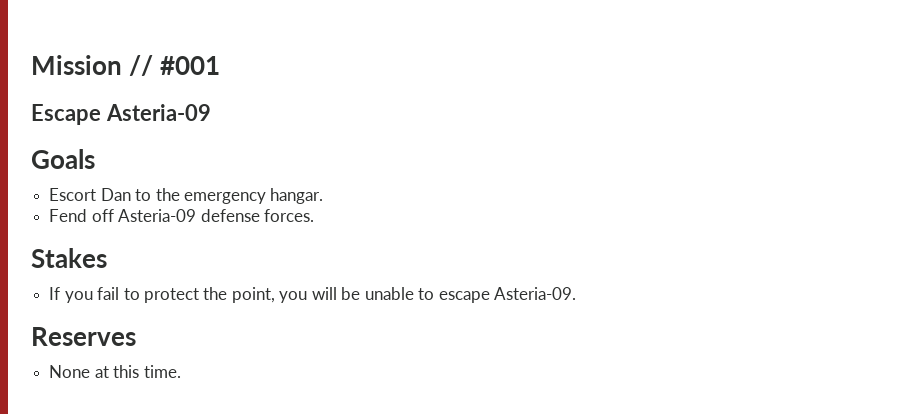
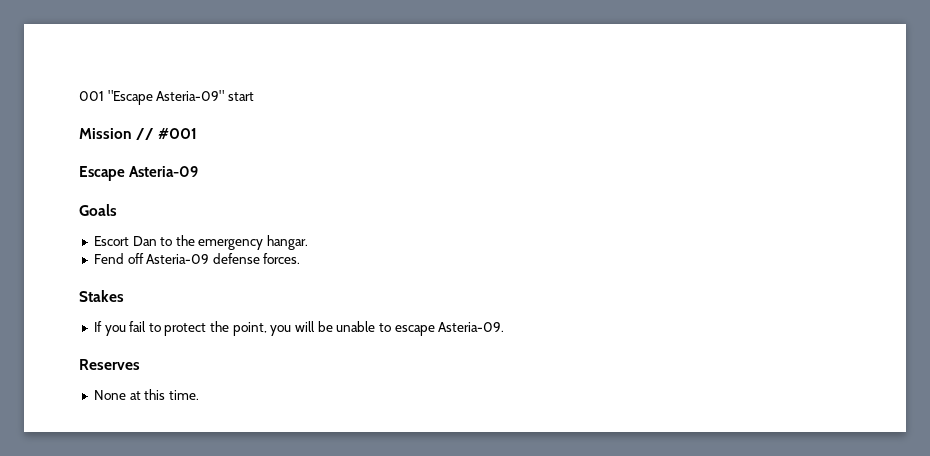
+ 001 "Escape Asteria-09" start

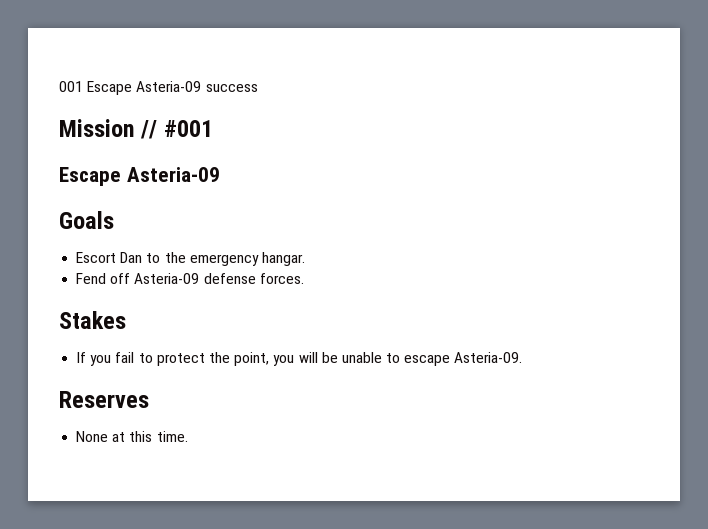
- 001 "Escape Asteria-09" start
+ 001 Escape Asteria-09 success

